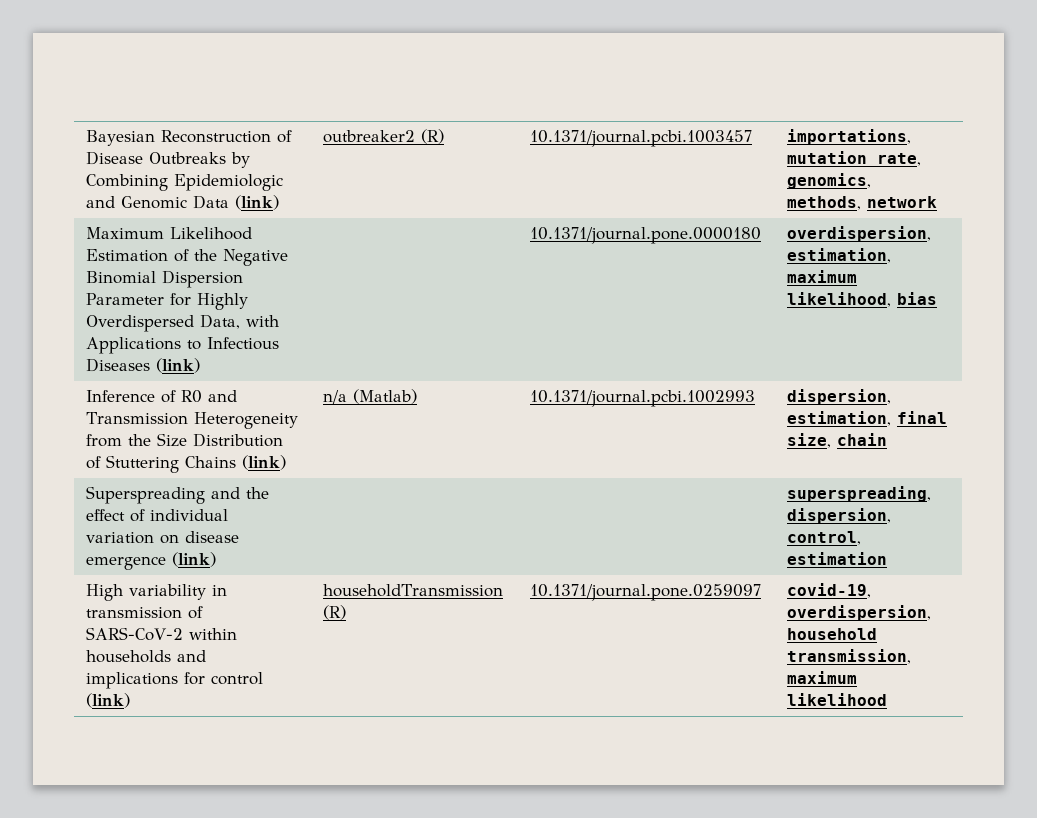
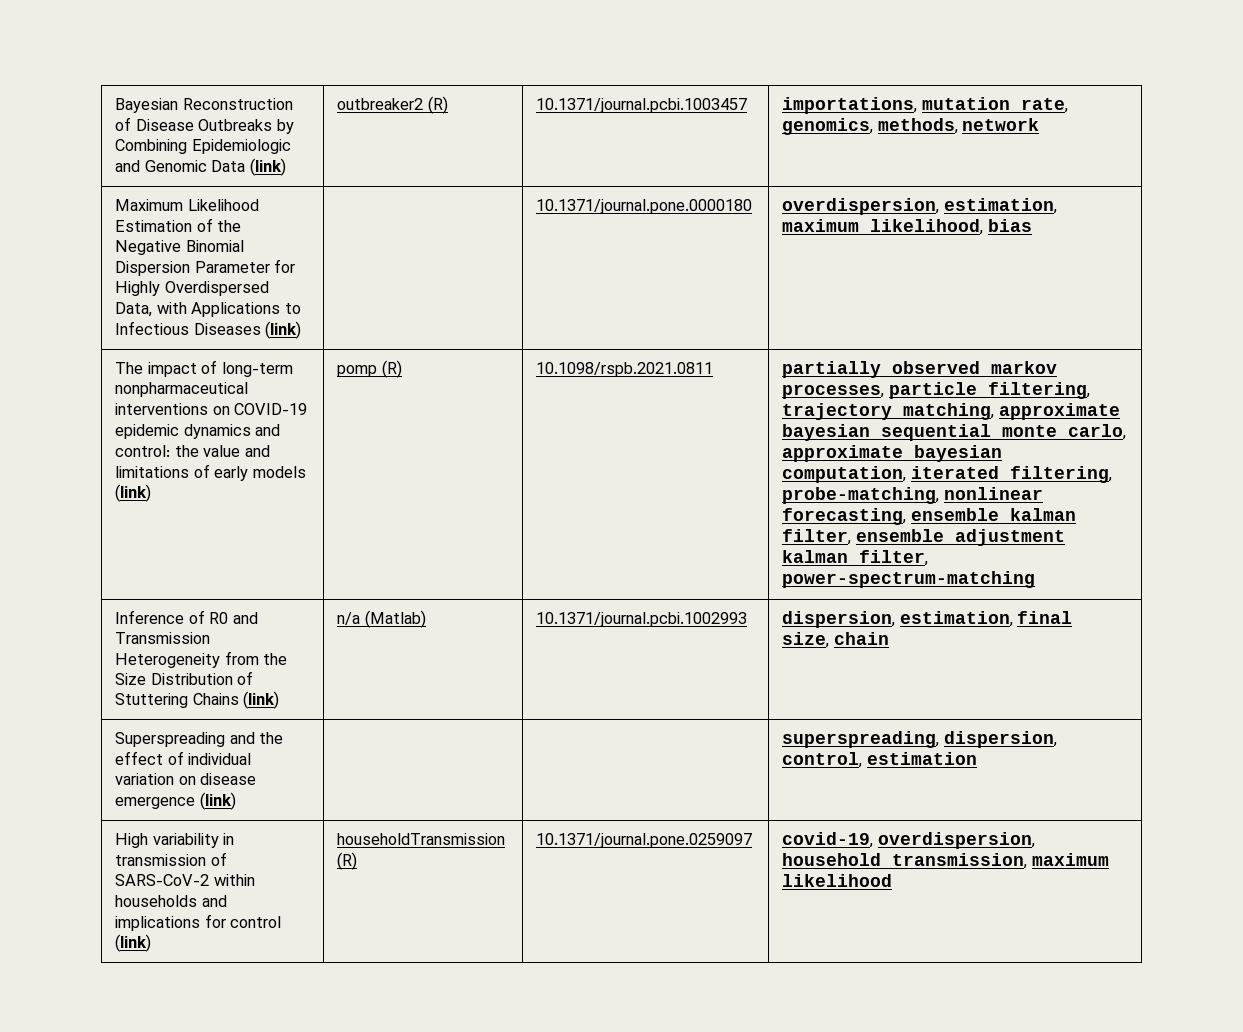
+ The impact of long-term nonpharmaceutical interventions on COVID-19 epidemic dynamics and control: the value and limitations of early models (link) | pomp (R) | 10.1098/rspb.2021.0811 | partially observed markov processes, particle filtering, trajectory matching, approximate bayesian sequential monte carlo, approximate bayesian computation, iterated filtering, probe-matching, nonlinear forecasting, ensemble kalman filter, ensemble adjustment kalman filter, power-spectrum-matching

